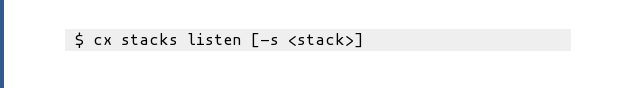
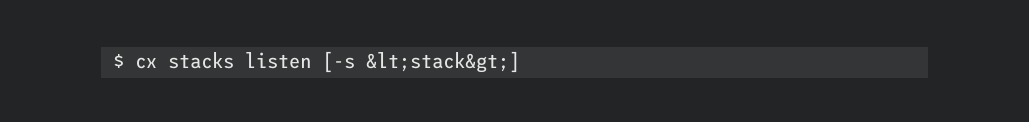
- $ cx stacks listen [-s <stack>]
+ $ cx stacks listen [-s &lt;stack&gt;]

